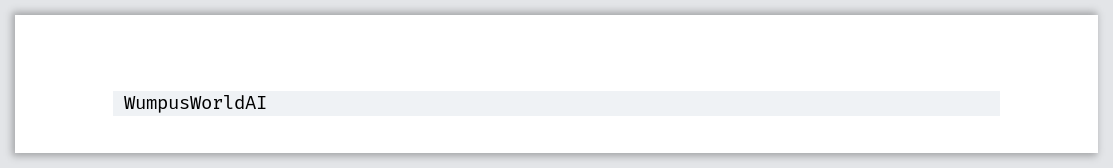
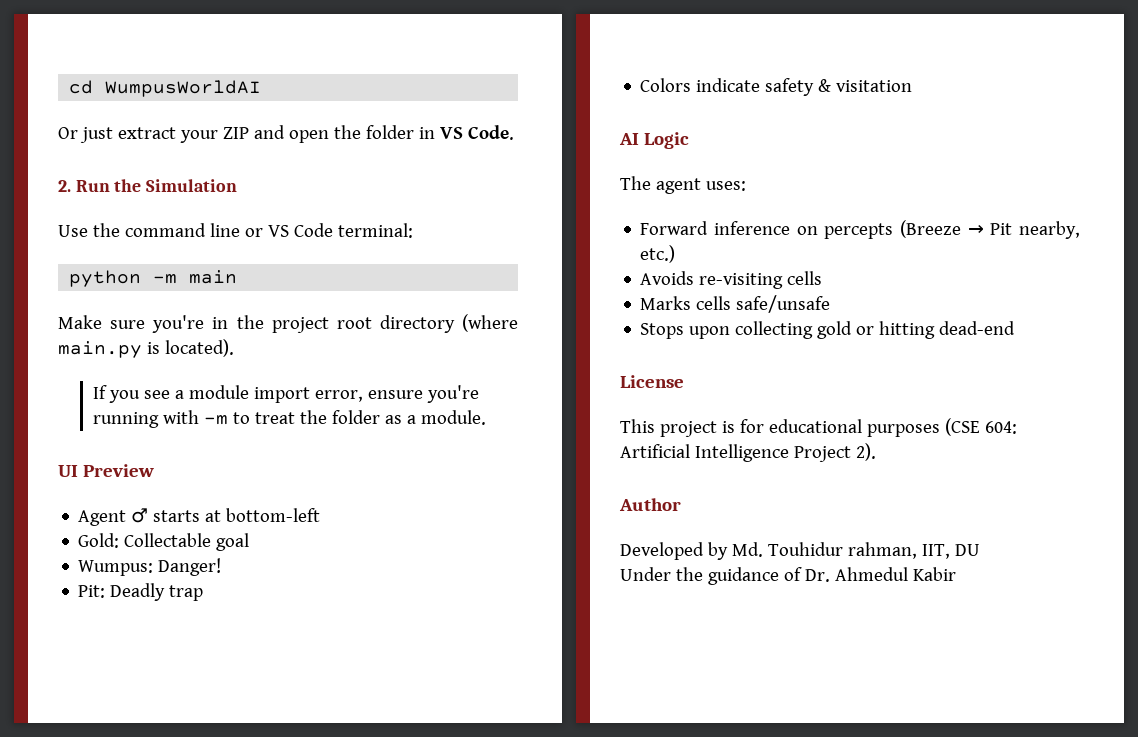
- WumpusWorldAI
+ cd WumpusWorldAI
+ Or just extract your ZIP and open the folder in VS Code.
+ 2. Run the Simulation
+ Use the command line or VS Code terminal:
+ python -m main
+ Make sure you're in the project root directory (where main.py is located).
+ If you see a module import error, ensure you're running with -m to treat the folder as a module.
+ UI Preview
+ Agent ♂ starts at bottom-left
+ Gold: Collectable goal
+ Wumpus: Danger!
+ Pit: Deadly trap
+ Colors indicate safety & visitation
+ AI Logic
+ The agent uses:
+ Forward inference on percepts (Breeze → Pit nearby, etc.)
+ Avoids re-visiting cells
+ Marks cells safe/unsafe
+ Stops upon collecting gold or hitting dead-end
+ License
+ This project is for educational purposes (CSE 604: Artificial Intelligence Project 2).
+ Author
+ Developed by Md. Touhidur rahman, IIT, DU
+ Under the guidance of Dr. Ahmedul Kabir

